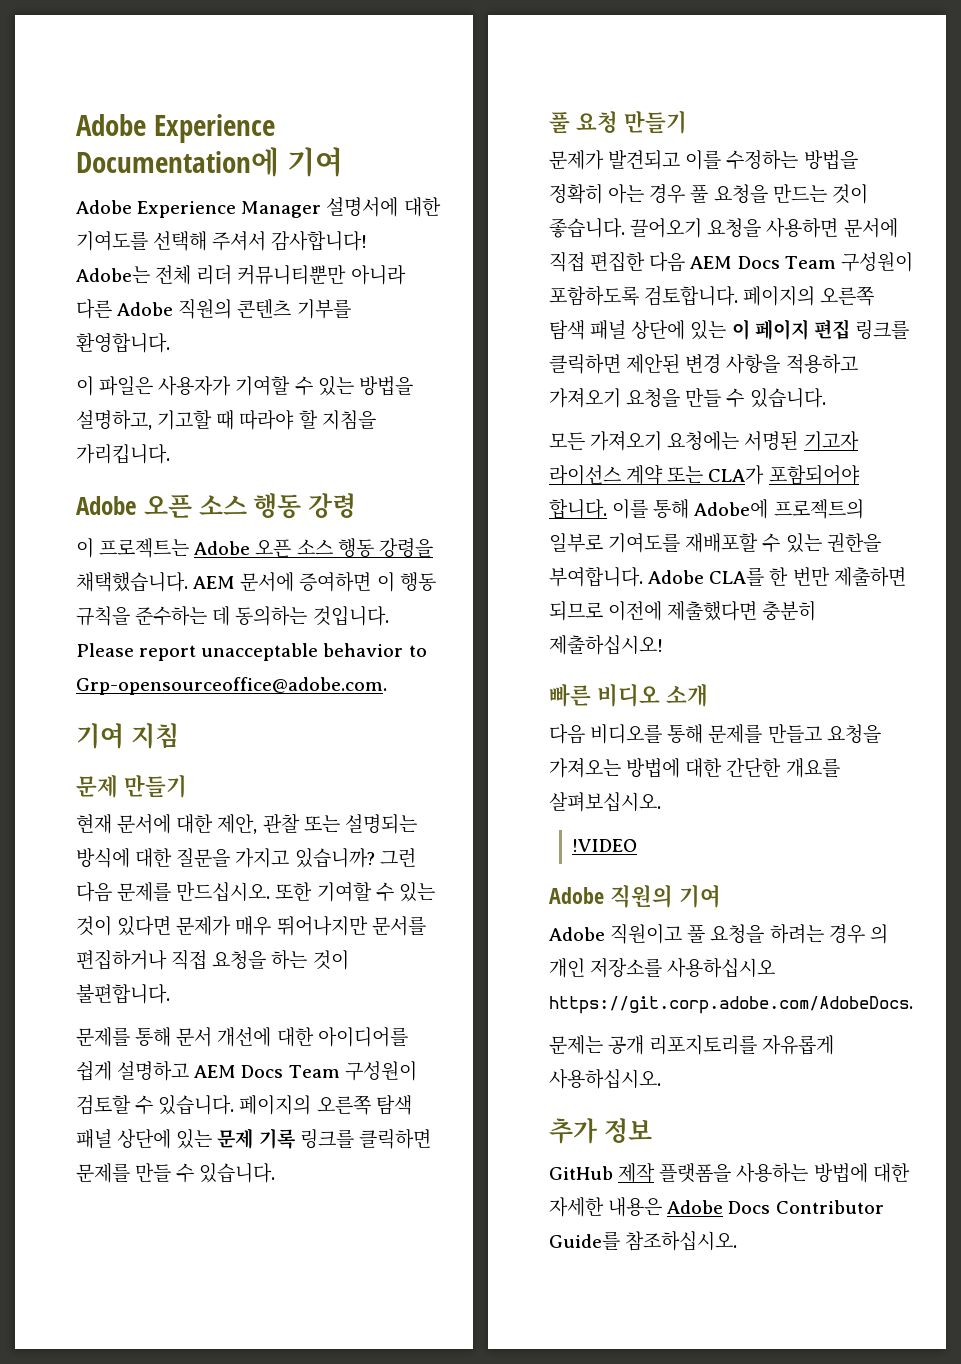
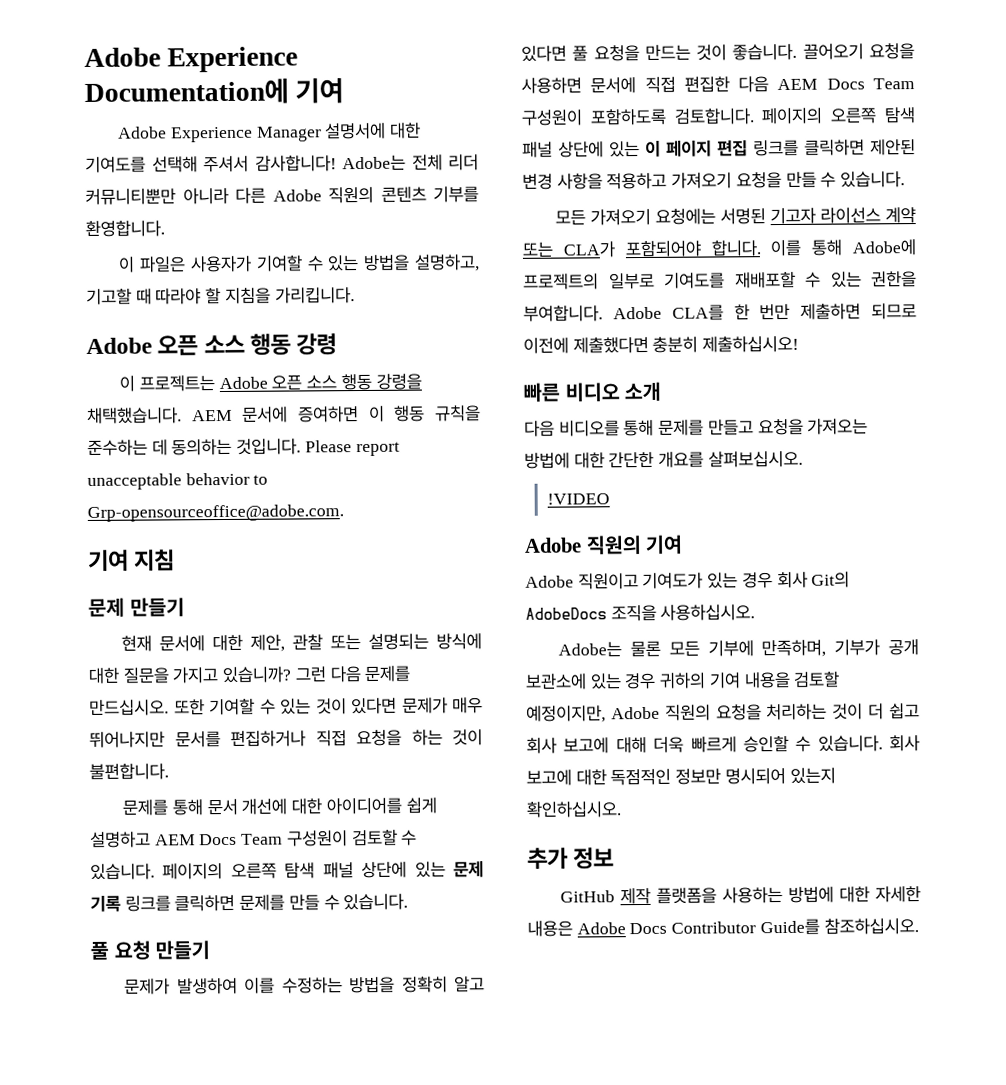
- 문제가 발견되고 이를 수정하는 방법을 정확히 아는 경우 풀 요청을 만드는 것이 좋습니다.
+ 문제가 발생하여 이를 수정하는 방법을 정확히 알고 있다면 풀 요청을 만드는 것이 좋습니다.
- Adobe 직원이고 풀 요청을 하려는 경우 의 개인 저장소를 사용하십시오 https://git.corp.adobe.com/AdobeDocs.
- 문제는 공개 리포지토리를 자유롭게 사용하십시오.
+ Adobe 직원이고 기여도가 있는 경우 회사 Git의 AdobeDocs 조직을 사용하십시오.
+ Adobe는 물론 모든 기부에 만족하며, 기부가 공개 보관소에 있는 경우 귀하의 기여 내용을 검토할 예정이지만, Adobe 직원의 요청을 처리하는 것이 더 쉽고 회사 보고에 대해 더욱 빠르게 승인할 수 있습니다. 회사 보고에 대한 독점적인 정보만 명시되어 있는지 확인하십시오.

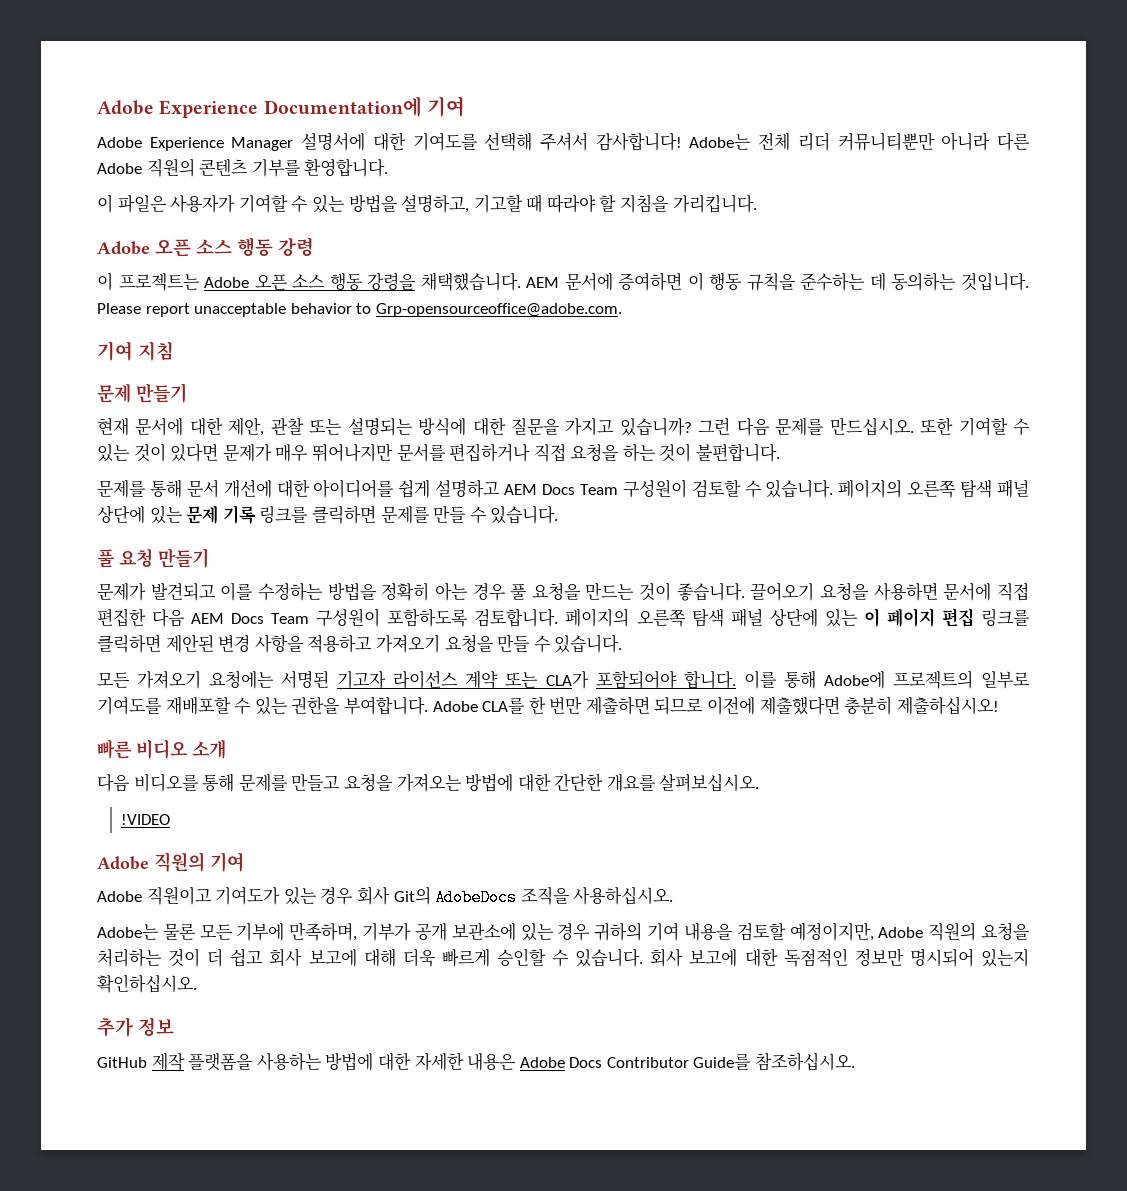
- 문제가 발생하여 이를 수정하는 방법을 정확히 알고 있다면 풀 요청을 만드는 것이 좋습니다.
+ 문제가 발견되고 이를 수정하는 방법을 정확히 아는 경우 풀 요청을 만드는 것이 좋습니다.

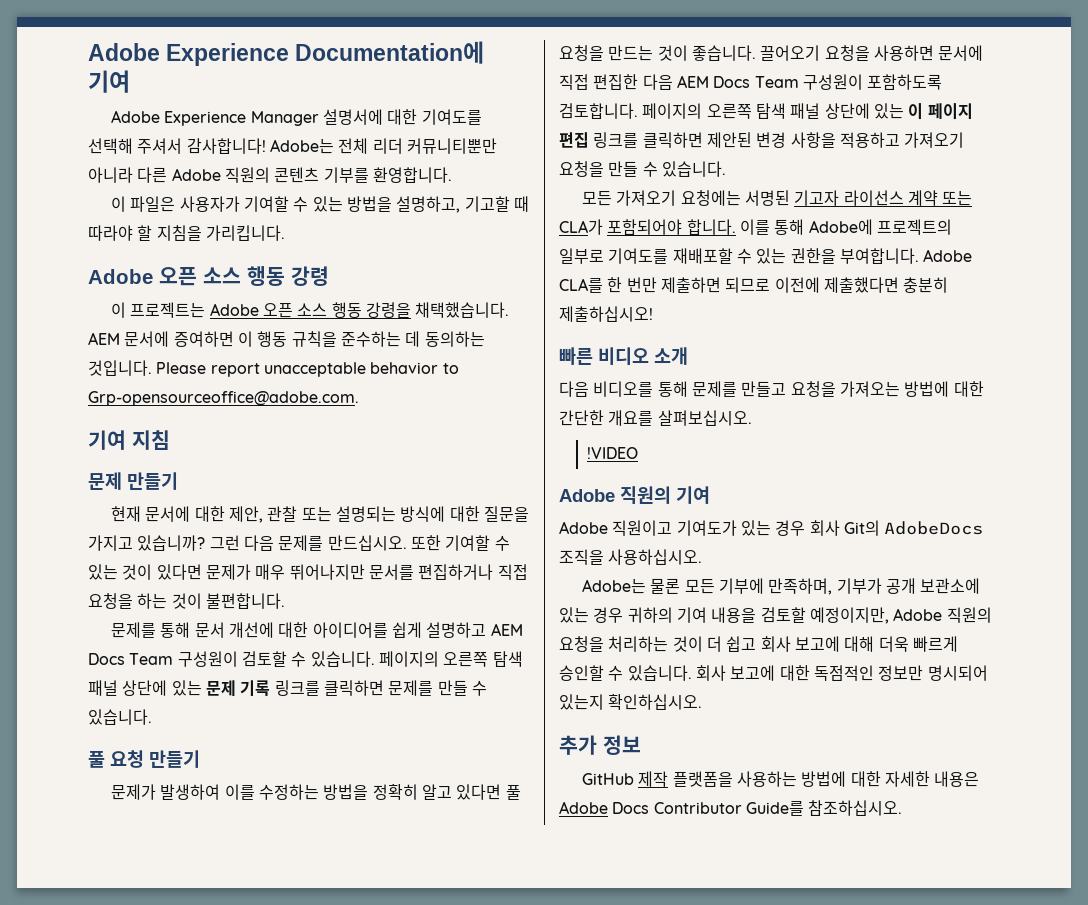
- 문제가 발견되고 이를 수정하는 방법을 정확히 아는 경우 풀 요청을 만드는 것이 좋습니다.
+ 문제가 발생하여 이를 수정하는 방법을 정확히 알고 있다면 풀 요청을 만드는 것이 좋습니다.

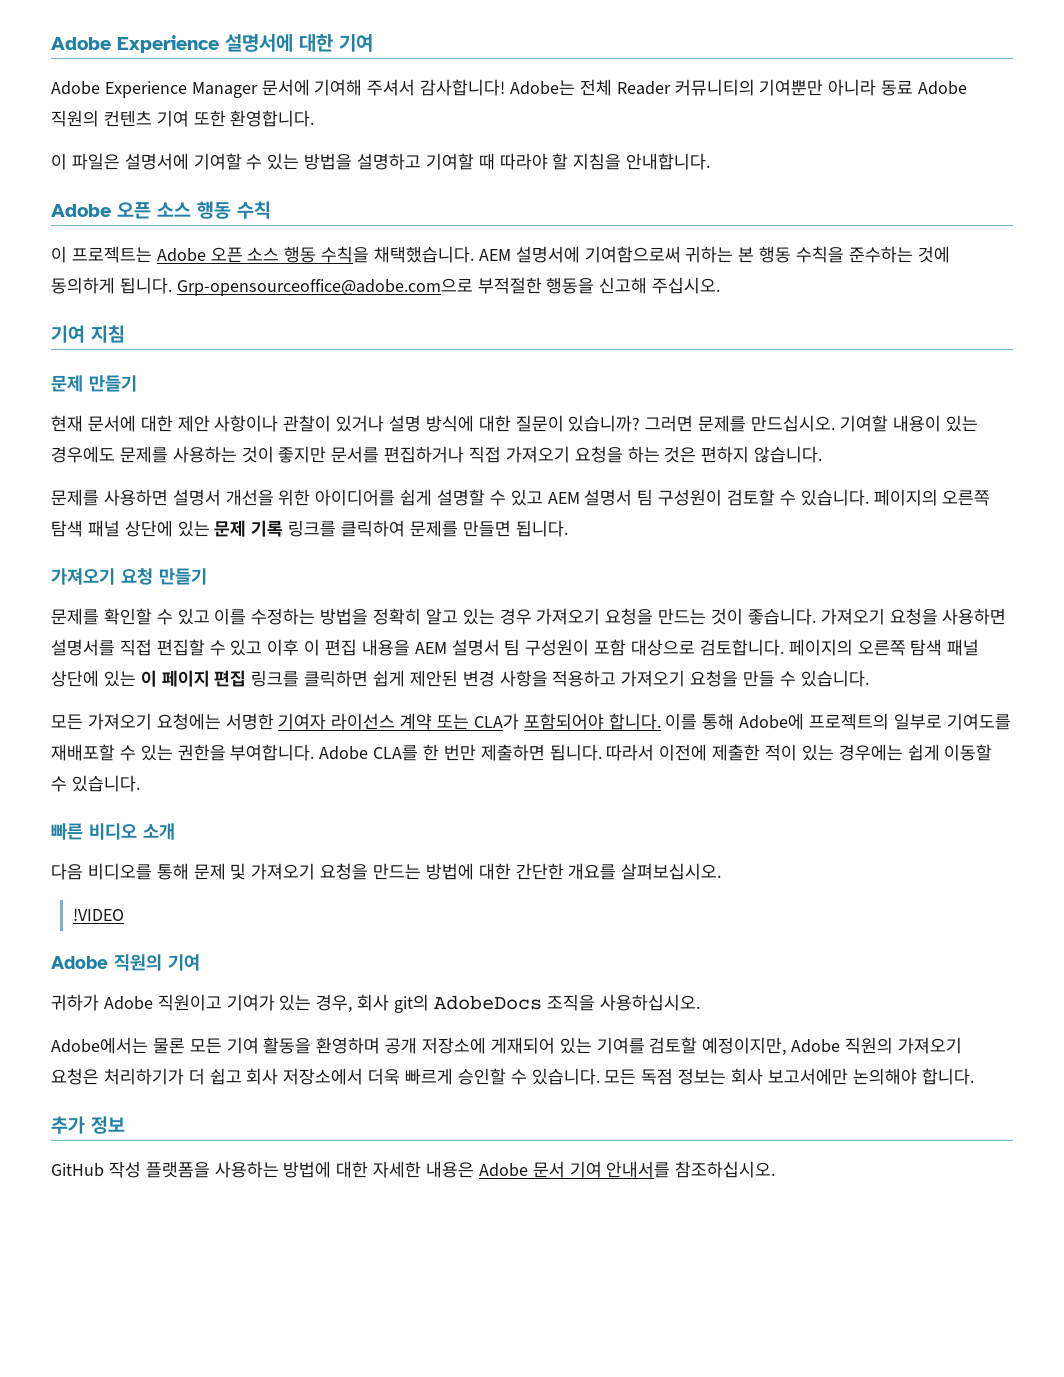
- Adobe Experience Documentation에 기여
+ Adobe Experience 설명서에 대한 기여
- Adobe Experience Manager 설명서에 대한 기여도를 선택해 주셔서 감사합니다! Adobe는 전체 리더 커뮤니티뿐만 아니라 다른 Adobe 직원의 콘텐츠 기부를 환영합니다.
+ Adobe Experience Manager 문서에 기여해 주셔서 감사합니다! Adobe는 전체 Reader 커뮤니티의 기여뿐만 아니라 동료 Adobe 직원의 컨텐츠 기여 또한 환영합니다.
- 이 파일은 사용자가 기여할 수 있는 방법을 설명하고, 기고할 때 따라야 할 지침을 가리킵니다.
- Adobe 오픈 소스 행동 강령
+ 이 파일은 설명서에 기여할 수 있는 방법을 설명하고 기여할 때 따라야 할 지침을 안내합니다.
+ Adobe 오픈 소스 행동 수칙
- 이 프로젝트는 Adobe 오픈 소스 행동 강령을 채택했습니다.
+ 이 프로젝트는 Adobe 오픈 소스 행동 수칙을 채택했습니다.
- AEM 문서에 증여하면 이 행동 규칙을 준수하는 데 동의하는 것입니다. Please report unacceptable behavior to Grp-opensourceoffice@adobe.com.
+ AEM 설명서에 기여함으로써 귀하는 본 행동 수칙을 준수하는 것에 동의하게 됩니다. Grp-opensourceoffice@adobe.com으로 부적절한 행동을 신고해 주십시오.
- 현재 문서에 대한 제안, 관찰 또는 설명되는 방식에 대한 질문을 가지고 있습니까? 그런 다음 문제를 만드십시오. 또한 기여할 수 있는 것이 있다면 문제가 매우 뛰어나지만 문서를 편집하거나 직접 요청을 하는 것이 불편합니다.
- 문제를 통해 문서 개선에 대한 아이디어를 쉽게 설명하고 AEM Docs Team 구성원이 검토할 수 있습니다.
+ 현재 문서에 대한 제안 사항이나 관찰이 있거나 설명 방식에 대한 질문이 있습니까? 그러면 문제를 만드십시오. 기여할 내용이 있는 경우에도 문제를 사용하는 것이 좋지만 문서를 편집하거나 직접 가져오기 요청을 하는 것은 편하지 않습니다.
+ 문제를 사용하면 설명서 개선을 위한 아이디어를 쉽게 설명할 수 있고 AEM 설명서 팀 구성원이 검토할 수 있습니다.
- 페이지의 오른쪽 탐색 패널 상단에 있는 문제 기록 링크를 클릭하면 문제를 만들 수 있습니다.
- 풀 요청 만들기
- 문제가 발생하여 이를 수정하는 방법을 정확히 알고 있다면 풀 요청을 만드는 것이 좋습니다.
+ 페이지의 오른쪽 탐색 패널 상단에 있는 문제 기록 링크를 클릭하여 문제를 만들면 됩니다.
+ 가져오기 요청 만들기
+ 문제를 확인할 수 있고 이를 수정하는 방법을 정확히 알고 있는 경우 가져오기 요청을 만드는 것이 좋습니다.
- 끌어오기 요청을 사용하면 문서에 직접 편집한 다음 AEM Docs Team 구성원이 포함하도록 검토합니다.
+ 가져오기 요청을 사용하면 설명서를 직접 편집할 수 있고 이후 이 편집 내용을 AEM 설명서 팀 구성원이 포함 대상으로 검토합니다.
- 페이지의 오른쪽 탐색 패널 상단에 있는 이 페이지 편집 링크를 클릭하면 제안된 변경 사항을 적용하고 가져오기 요청을 만들 수 있습니다.
+ 페이지의 오른쪽 탐색 패널 상단에 있는 이 페이지 편집 링크를 클릭하면 쉽게 제안된 변경 사항을 적용하고 가져오기 요청을 만들 수 있습니다.
- 모든 가져오기 요청에는 서명된 기고자 라이선스 계약 또는 CLA가 포함되어야 합니다.
+ 모든 가져오기 요청에는 서명한 기여자 라이선스 계약 또는 CLA가 포함되어야 합니다.
- Adobe CLA를 한 번만 제출하면 되므로 이전에 제출했다면 충분히 제출하십시오!
+ Adobe CLA를 한 번만 제출하면 됩니다. 따라서 이전에 제출한 적이 있는 경우에는 쉽게 이동할 수 있습니다.
- 다음 비디오를 통해 문제를 만들고 요청을 가져오는 방법에 대한 간단한 개요를 살펴보십시오.
+ 다음 비디오를 통해 문제 및 가져오기 요청을 만드는 방법에 대한 간단한 개요를 살펴보십시오.
- Adobe 직원이고 기여도가 있는 경우 회사 Git의 AdobeDocs 조직을 사용하십시오.
+ 귀하가 Adobe 직원이고 기여가 있는 경우, 회사 git의 AdobeDocs 조직을 사용하십시오.
- Adobe는 물론 모든 기부에 만족하며, 기부가 공개 보관소에 있는 경우 귀하의 기여 내용을 검토할 예정이지만, Adobe 직원의 요청을 처리하는 것이 더 쉽고 회사 보고에 대해 더욱 빠르게 승인할 수 있습니다.
+ Adobe에서는 물론 모든 기여 활동을 환영하며 공개 저장소에 게재되어 있는 기여를 검토할 예정이지만, Adobe 직원의 가져오기 요청은 처리하기가 더 쉽고 회사 저장소에서 더욱 빠르게 승인할 수 있습니다.
- 회사 보고에 대한 독점적인 정보만 명시되어 있는지 확인하십시오.
+ 모든 독점 정보는 회사 보고서에만 논의해야 합니다.
- GitHub 제작 플랫폼을 사용하는 방법에 대한 자세한 내용은 Adobe Docs Contributor Guide를 참조하십시오.
+ GitHub 작성 플랫폼을 사용하는 방법에 대한 자세한 내용은 Adobe 문서 기여 안내서를 참조하십시오.

